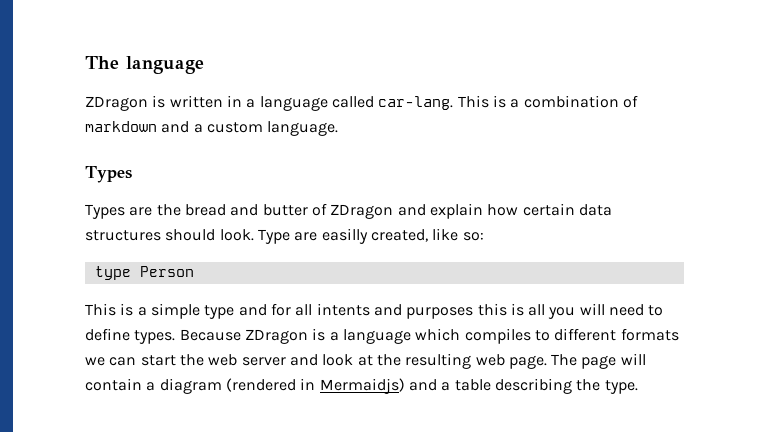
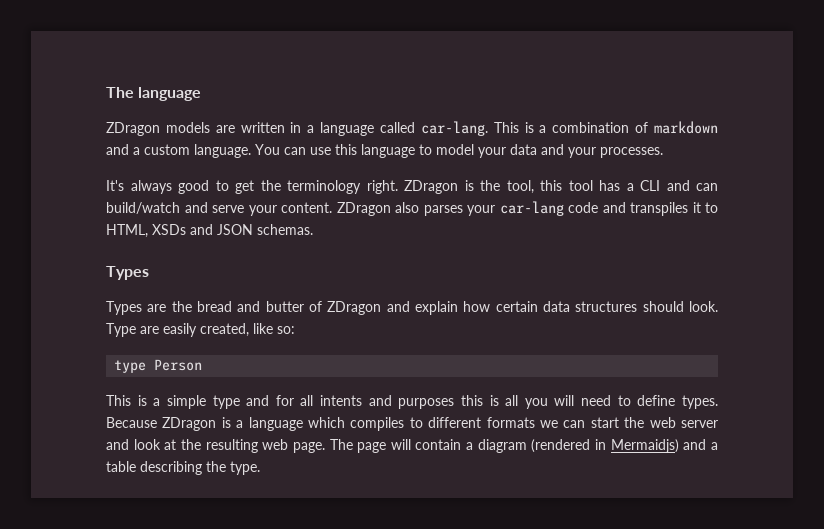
- ZDragon is written in a language called car-lang.
+ ZDragon models are written in a language called car-lang.
+ You can use this language to model your data and your processes.
+ It's always good to get the terminology right. ZDragon is the tool, this tool has a CLI and can build/watch and serve your content. ZDragon also parses your car-lang code and transpiles it to HTML, XSDs and JSON schemas.
- Type are easilly created, like so:
+ Type are easily created, like so:

